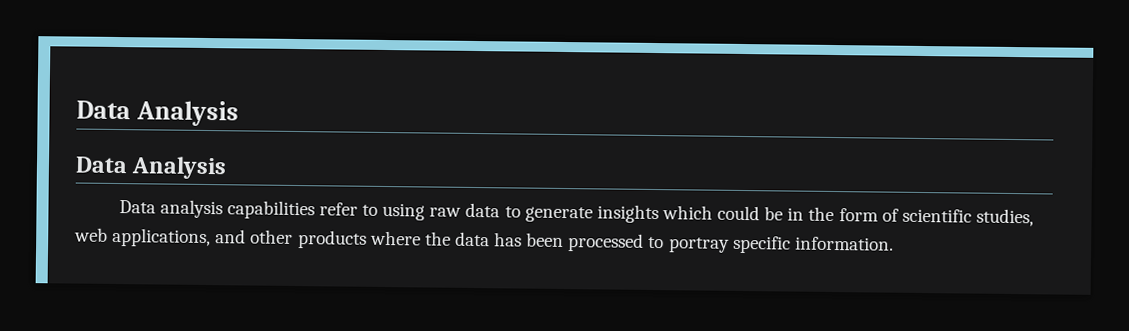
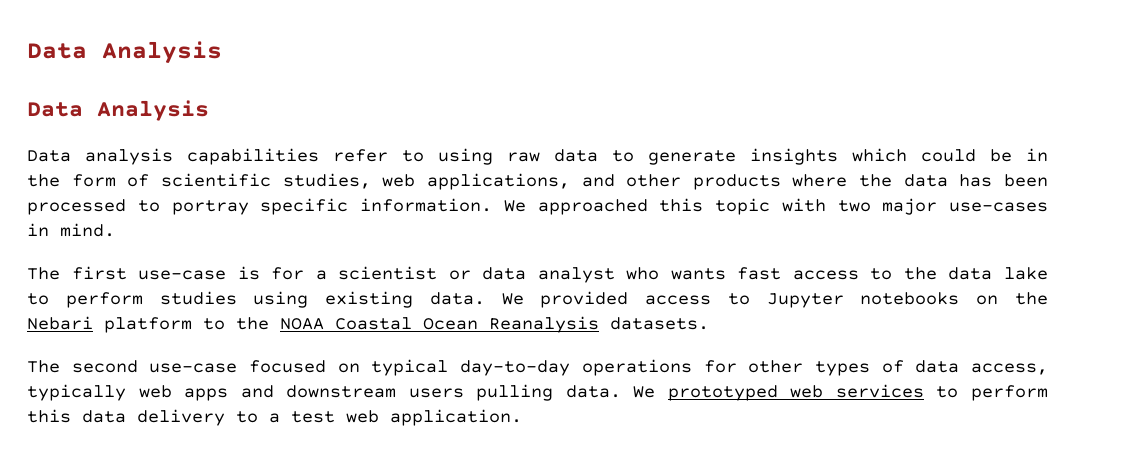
+ We approached this topic with two major use-cases in mind.
+ The first use-case is for a scientist or data analyst who wants fast access to the data lake to perform studies using existing data. We provided access to Jupyter notebooks on the Nebari platform to the NOAA Coastal Ocean Reanalysis datasets.
+ The second use-case focused on typical day-to-day operations for other types of data access, typically web apps and downstream users pulling data. We prototyped web services to perform this data delivery to a test web application.

